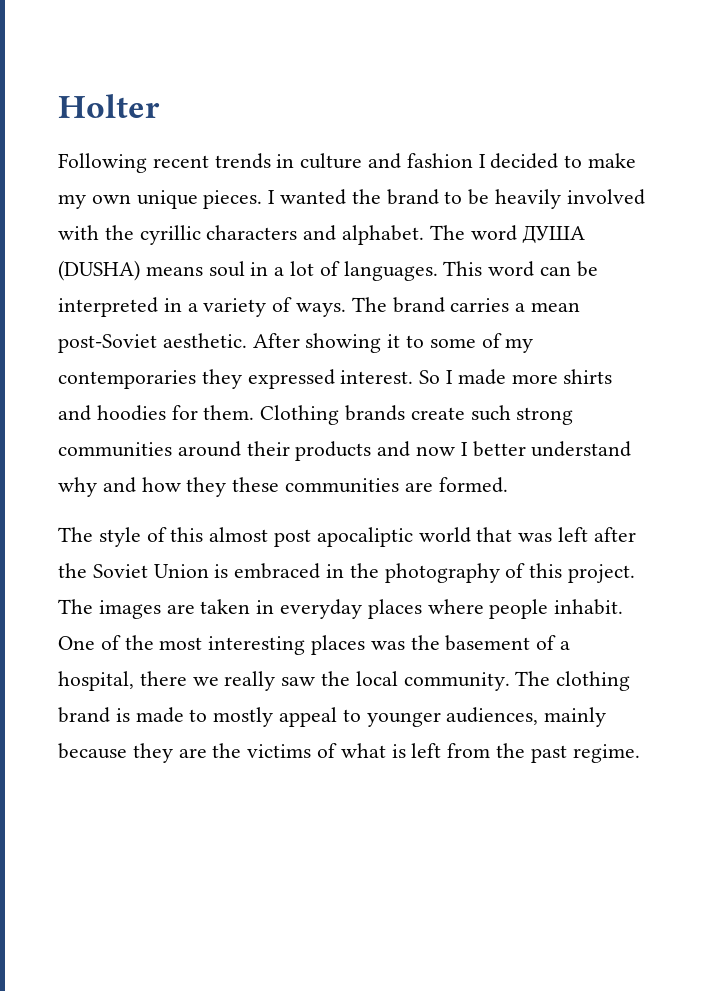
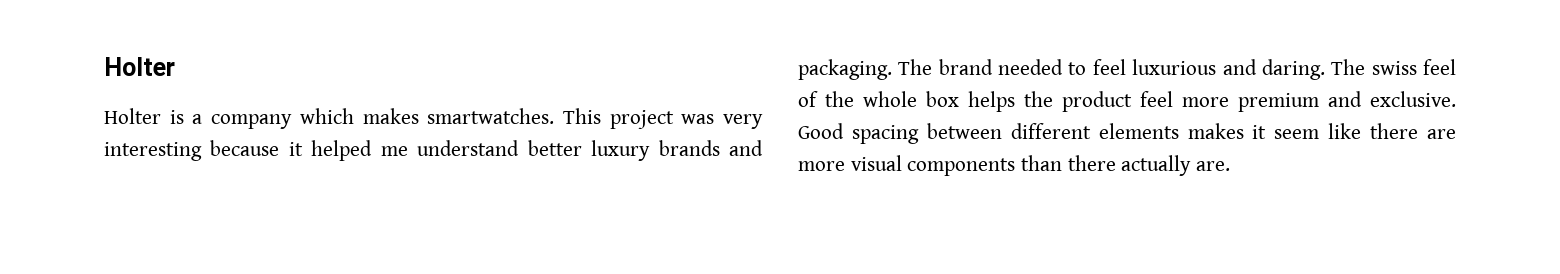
- Following recent trends in culture and fashion I decided to make my own unique pieces. I wanted the brand to be heavily involved with the cyrillic characters and alphabet. The word ДУША (DUSHA) means soul in a lot of languages. This word can be interpreted in a variety of ways. The brand carries a mean post-Soviet aesthetic. After showing it to some of my contemporaries they expressed interest. So I made more shirts and hoodies for them. Clothing brands create such strong communities around their products and now I better understand why and how they these communities are formed.
- The style of this almost post apocaliptic world that was left after the Soviet Union is embraced in the photography of this project. The images are taken in everyday places where people inhabit. One of the most interesting places was the basement of a hospital, there we really saw the local community. The clothing brand is made to mostly appeal to younger audiences, mainly because they are the victims of what is left from the past regime.
+ Holter is a company which makes smartwatches. This project was very interesting because it helped me understand better luxury brands and packaging. The brand needed to feel luxurious and daring. The swiss feel of the whole box helps the product feel more premium and exclusive. Good spacing between different elements makes it seem like there are more visual components than there actually are.

